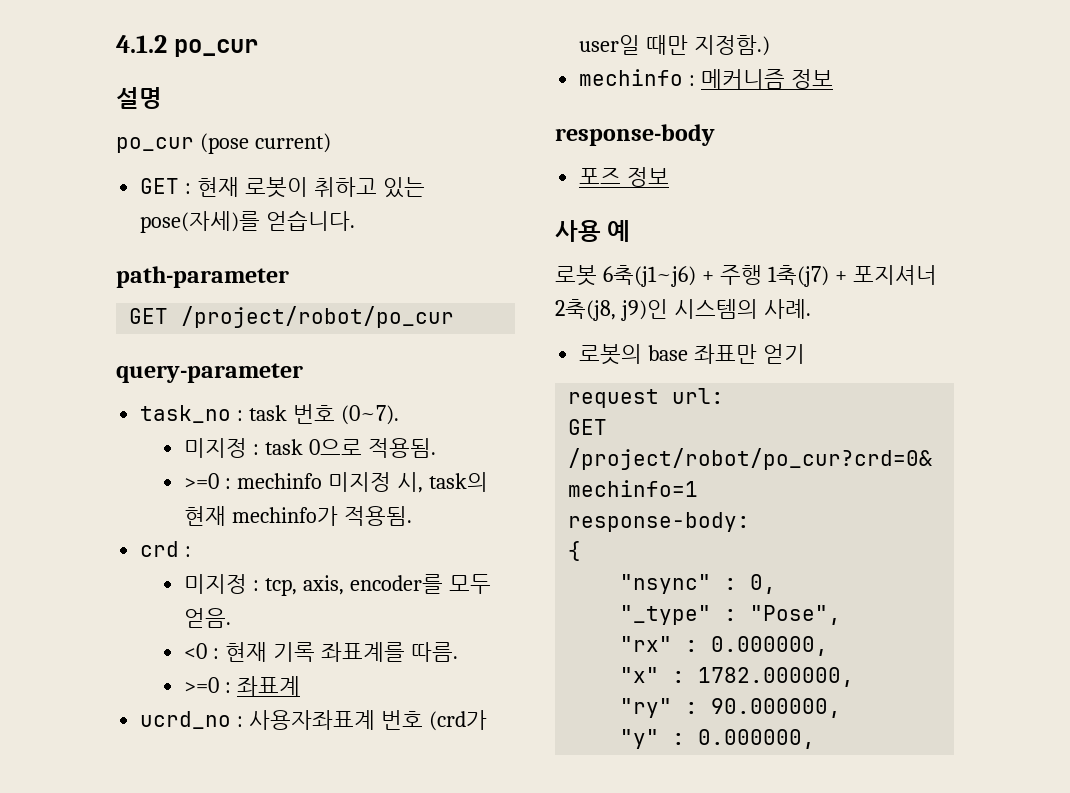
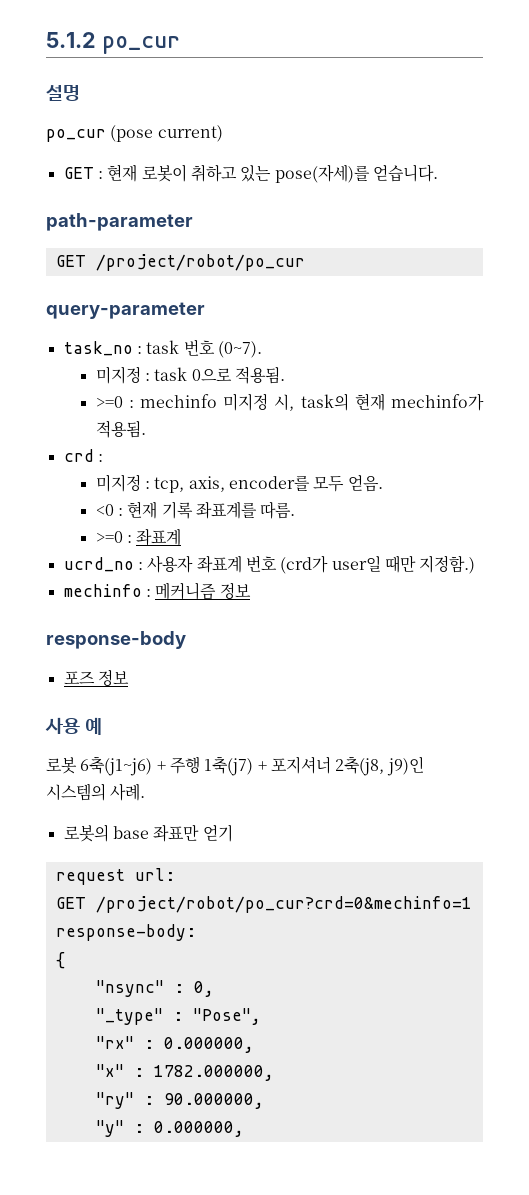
- 4.1.2 po_cur
+ 5.1.2 po_cur
- ucrd_no : 사용자좌표계 번호 (crd가 user일 때만 지정함.)
+ ucrd_no : 사용자 좌표계 번호 (crd가 user일 때만 지정함.)

